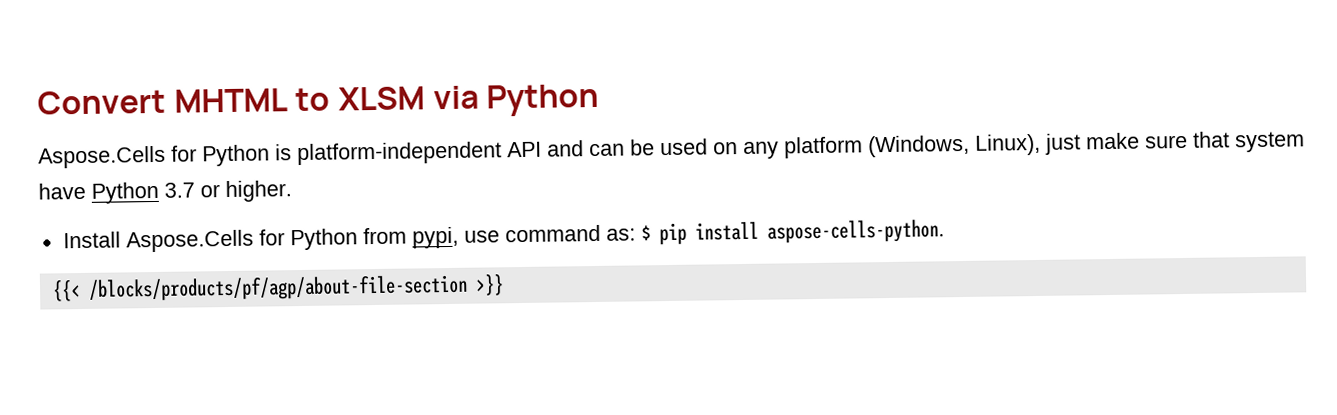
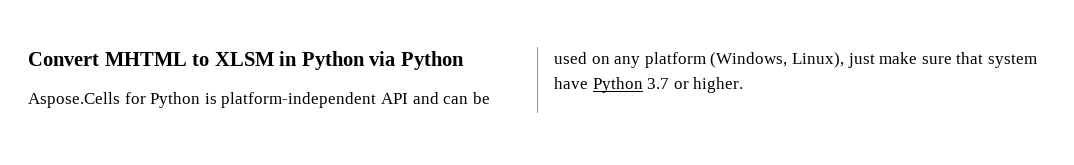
- Convert MHTML to XLSM via Python
+ Convert MHTML to XLSM in Python via Python
- Install Aspose.Cells for Python from pypi, use command as: $ pip install aspose-cells-python.
- {{< /blocks/products/pf/agp/about-file-section >}}

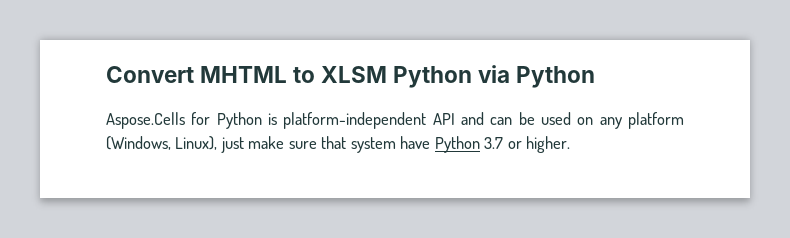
- Convert MHTML to XLSM in Python via Python
+ Convert MHTML to XLSM Python via Python

